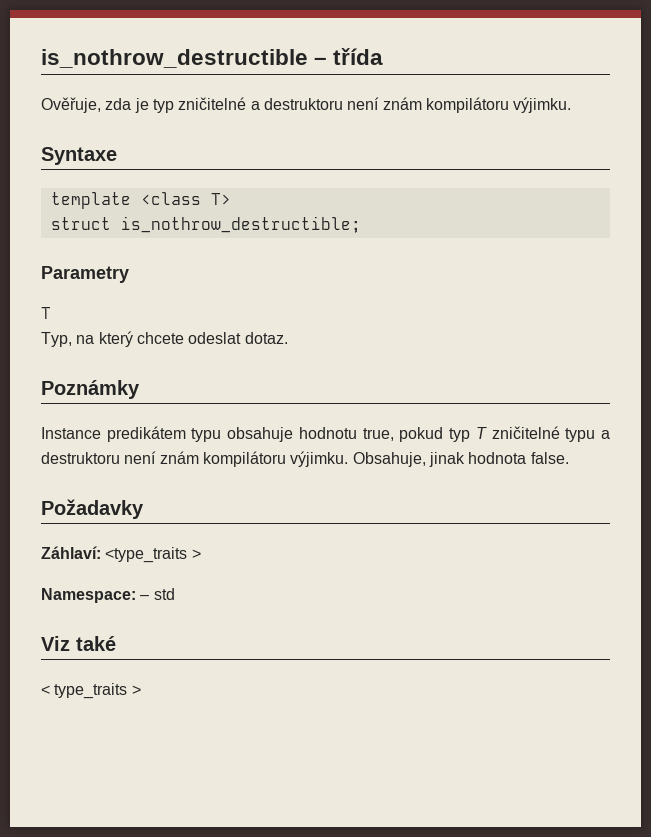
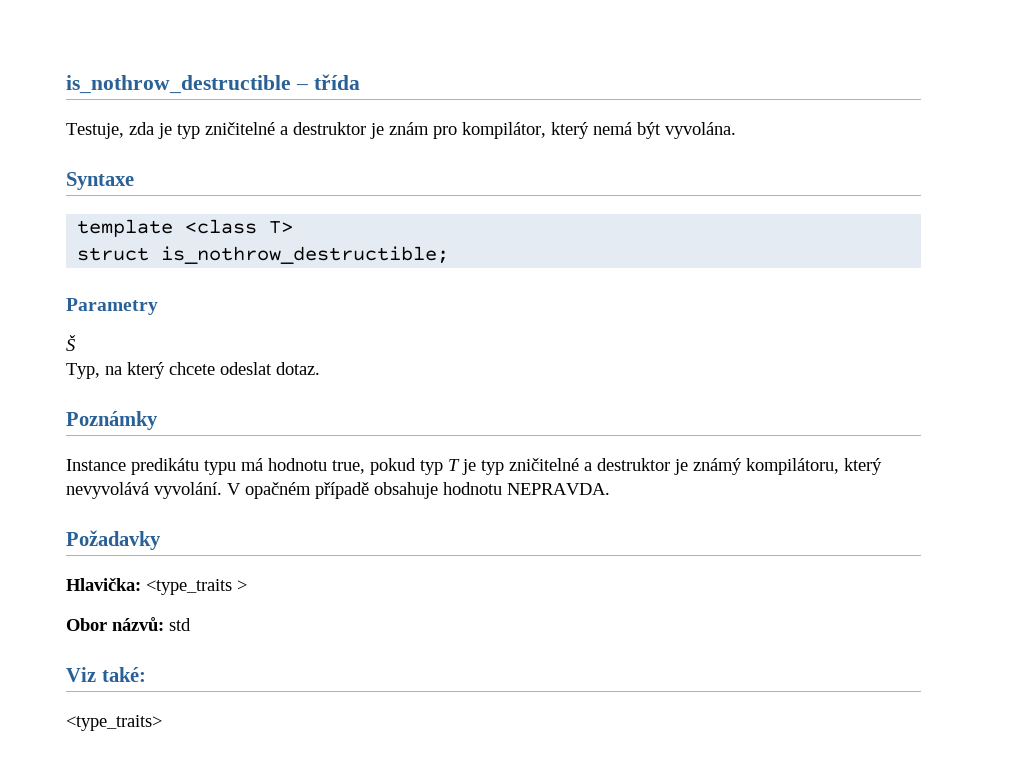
- Ověřuje, zda je typ zničitelné a destruktoru není znám kompilátoru výjimku.
+ Testuje, zda je typ zničitelné a destruktor je znám pro kompilátor, který nemá být vyvolána.
  Parametry
- T
+ Š
- Instance predikátem typu obsahuje hodnotu true, pokud typ T zničitelné typu a destruktoru není znám kompilátoru výjimku. Obsahuje, jinak hodnota false.
+ Instance predikátu typu má hodnotu true, pokud typ T je typ zničitelné a destruktor je známý kompilátoru, který nevyvolává vyvolání. V opačném případě obsahuje hodnotu NEPRAVDA.
- Záhlaví: <type_traits >
+ Hlavička: <type_traits >
- Namespace: – std
+ Obor názvů: std
- Viz také
- < type_traits >
+ Viz také:
+ <type_traits>

